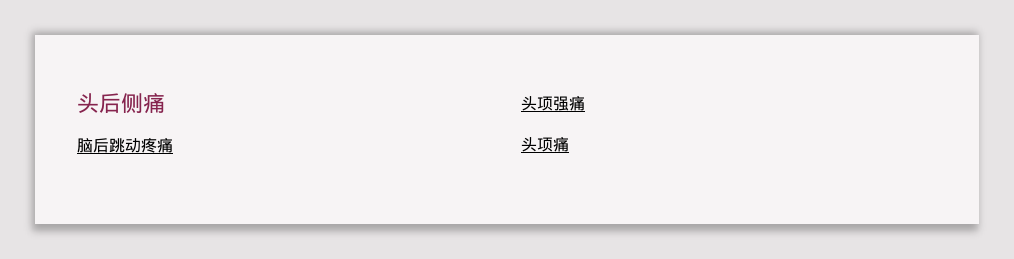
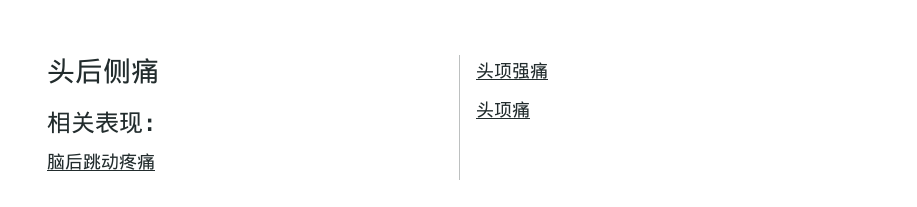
+ 相关表现：

